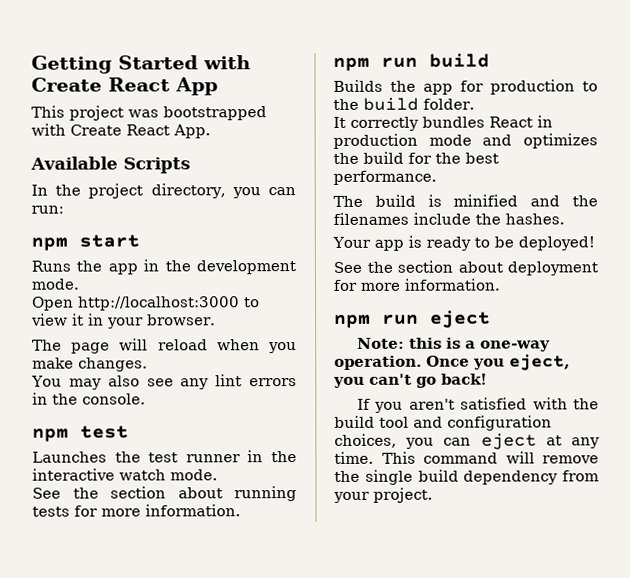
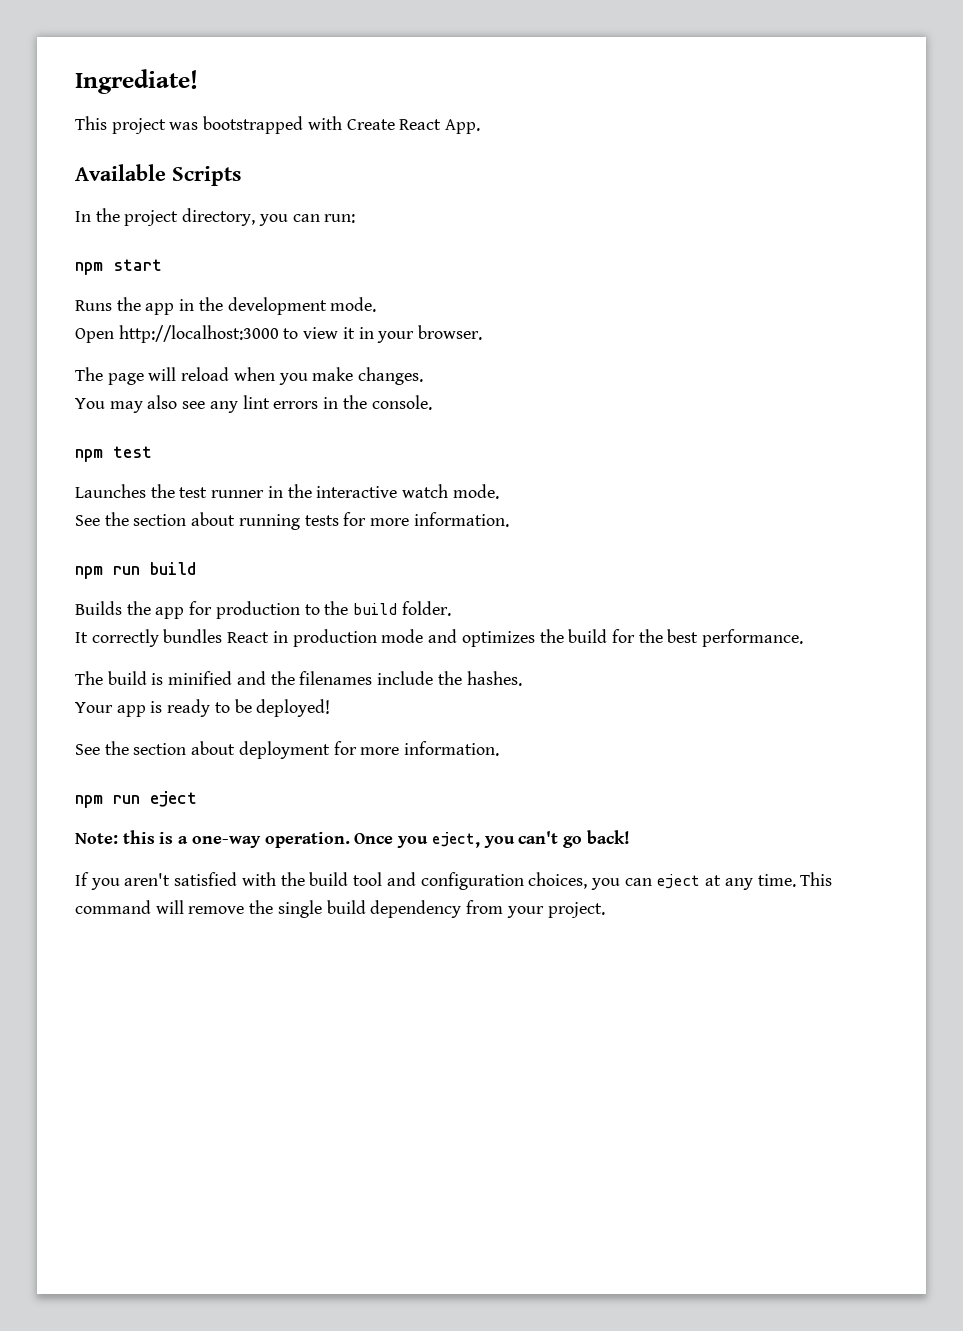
- Getting Started with Create React App
+ Ingrediate!

